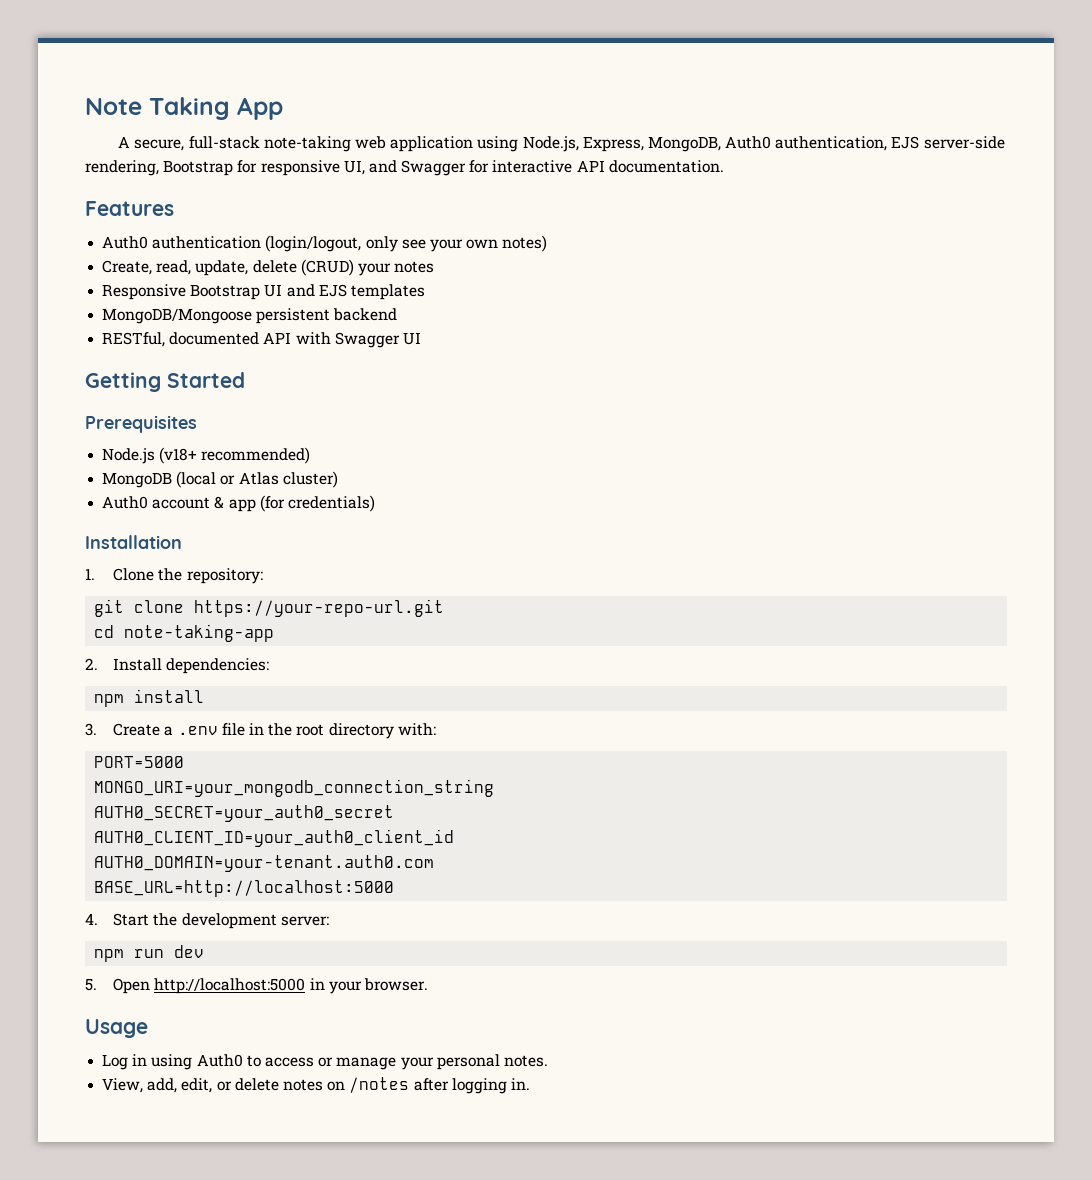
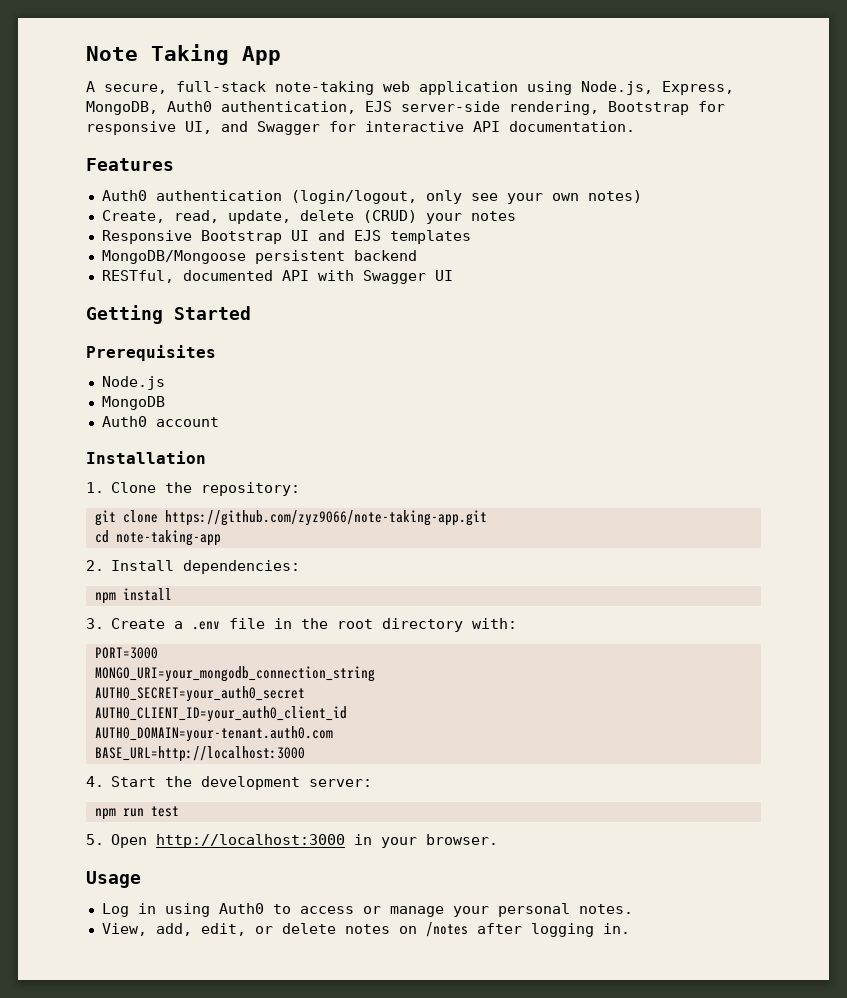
- Node.js (v18+ recommended)
+ Node.js
- MongoDB (local or Atlas cluster)
- Auth0 account & app (for credentials)
+ MongoDB
+ Auth0 account
- git clone https://your-repo-url.git
+ git clone https://github.com/zyz9066/note-taking-app.git
- PORT=5000
+ PORT=3000
- BASE_URL=http://localhost:5000
+ BASE_URL=http://localhost:3000
- npm run dev
+ npm run test
- 5. Open http://localhost:5000 in your browser.
+ 5. Open http://localhost:3000 in your browser.

